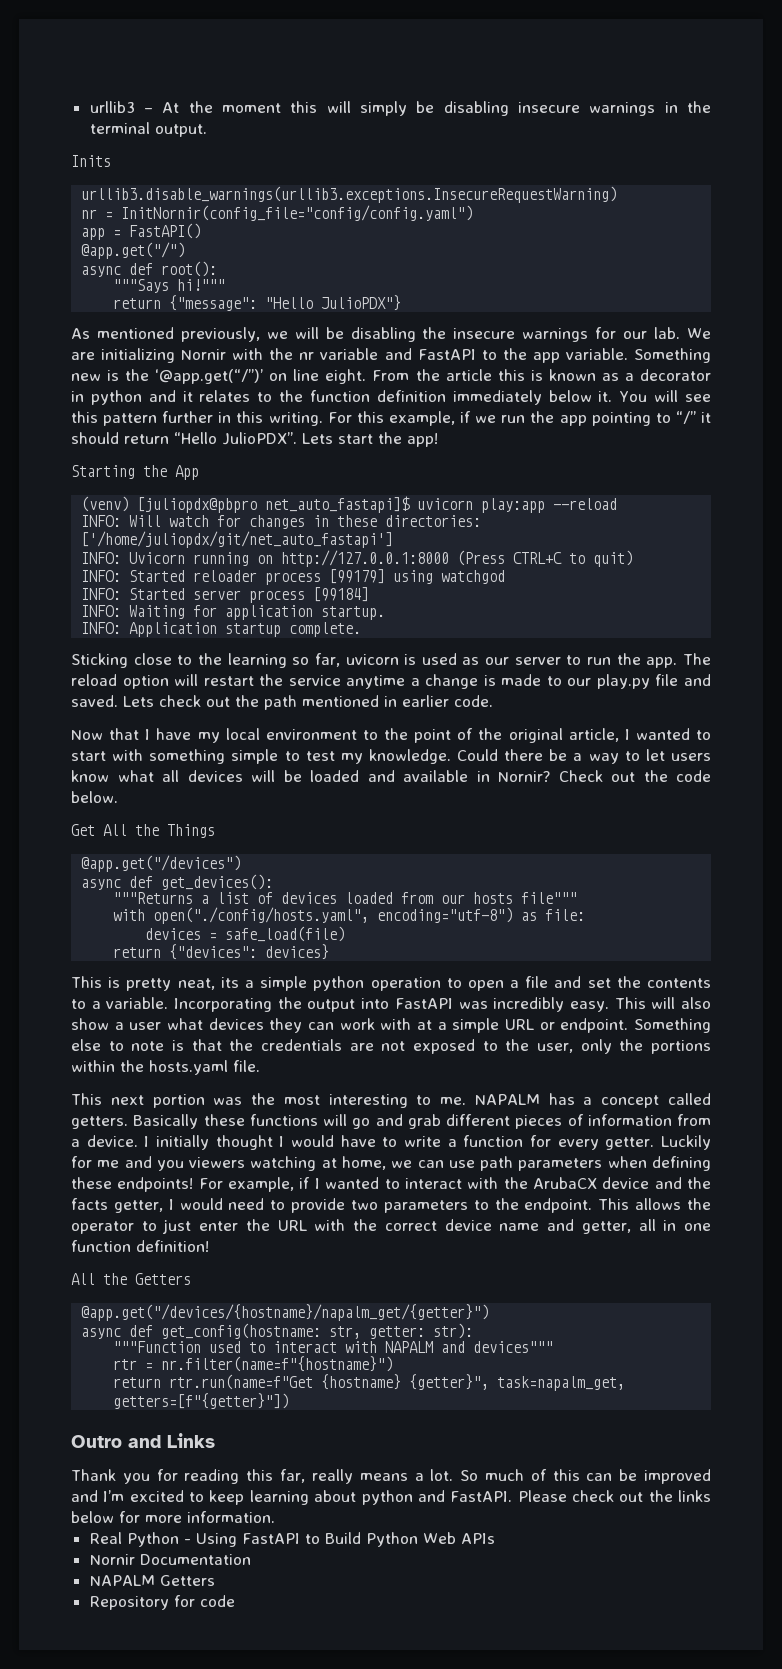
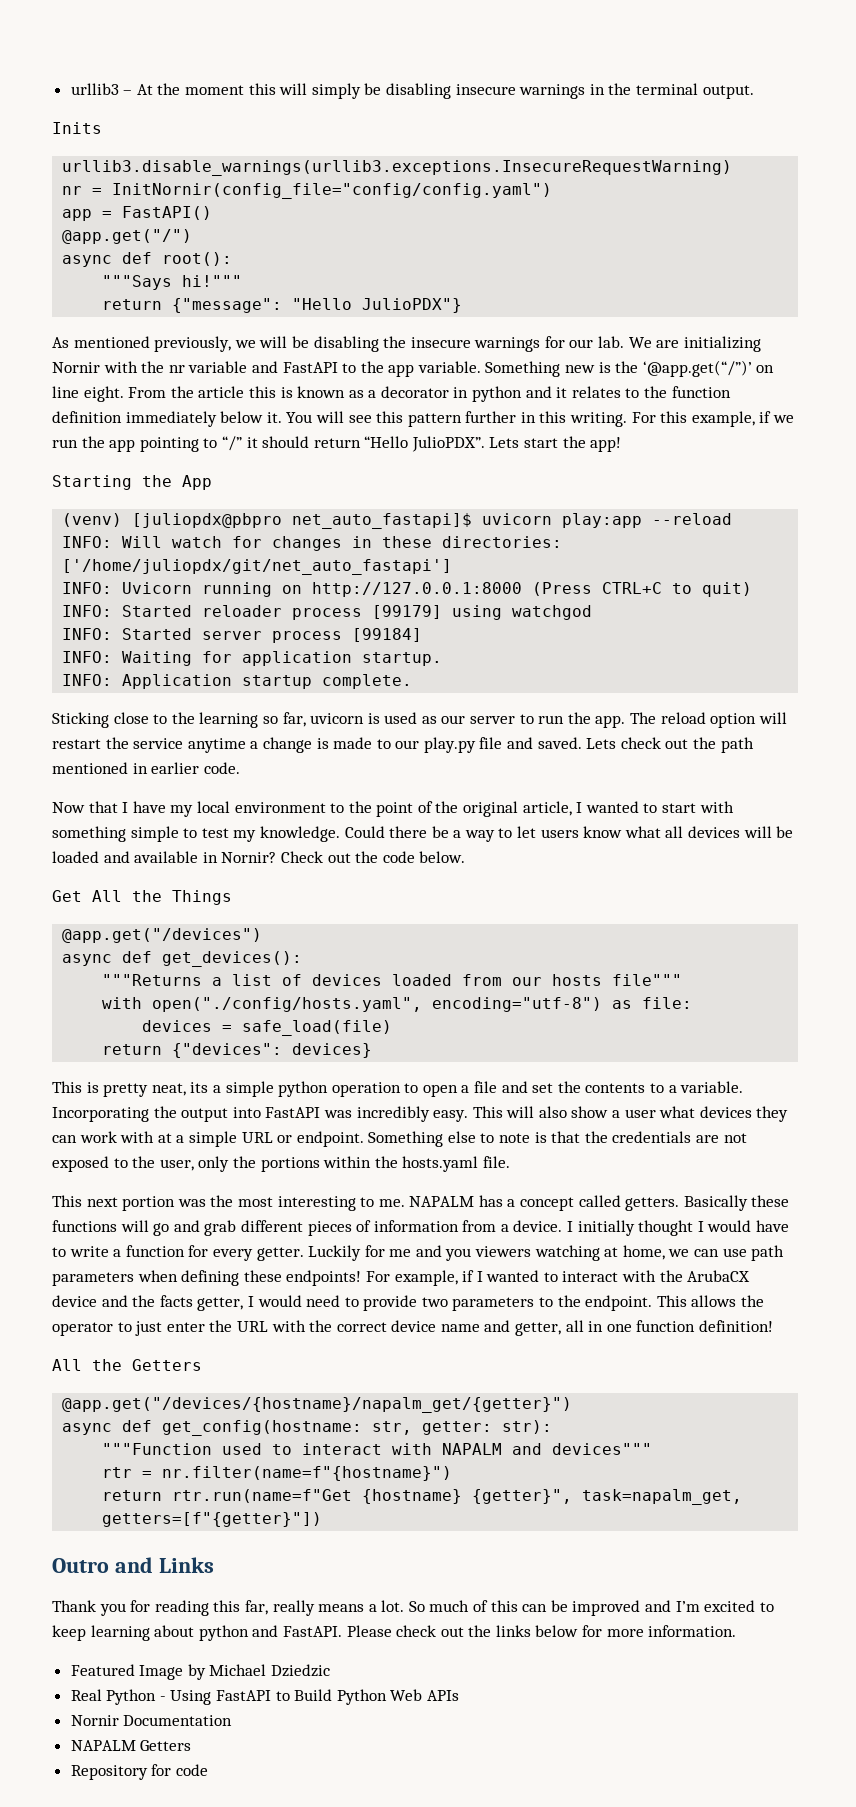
+ Featured Image by Michael Dziedzic

